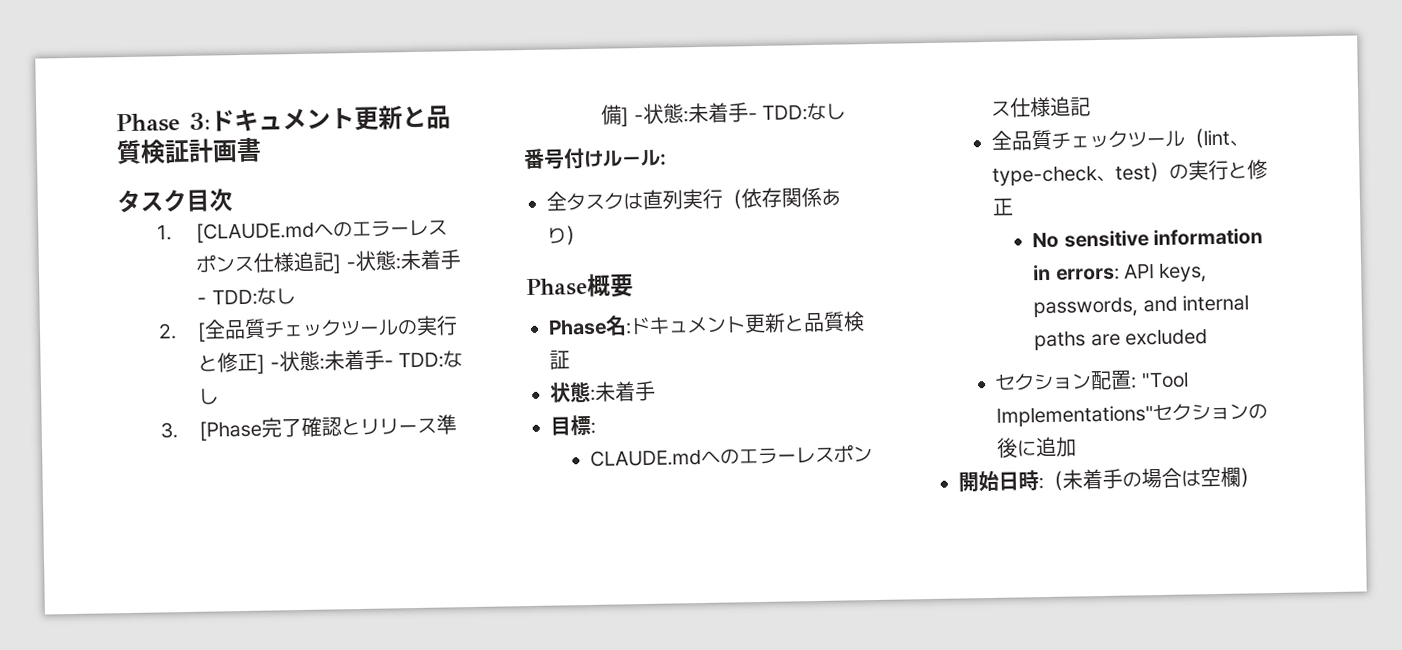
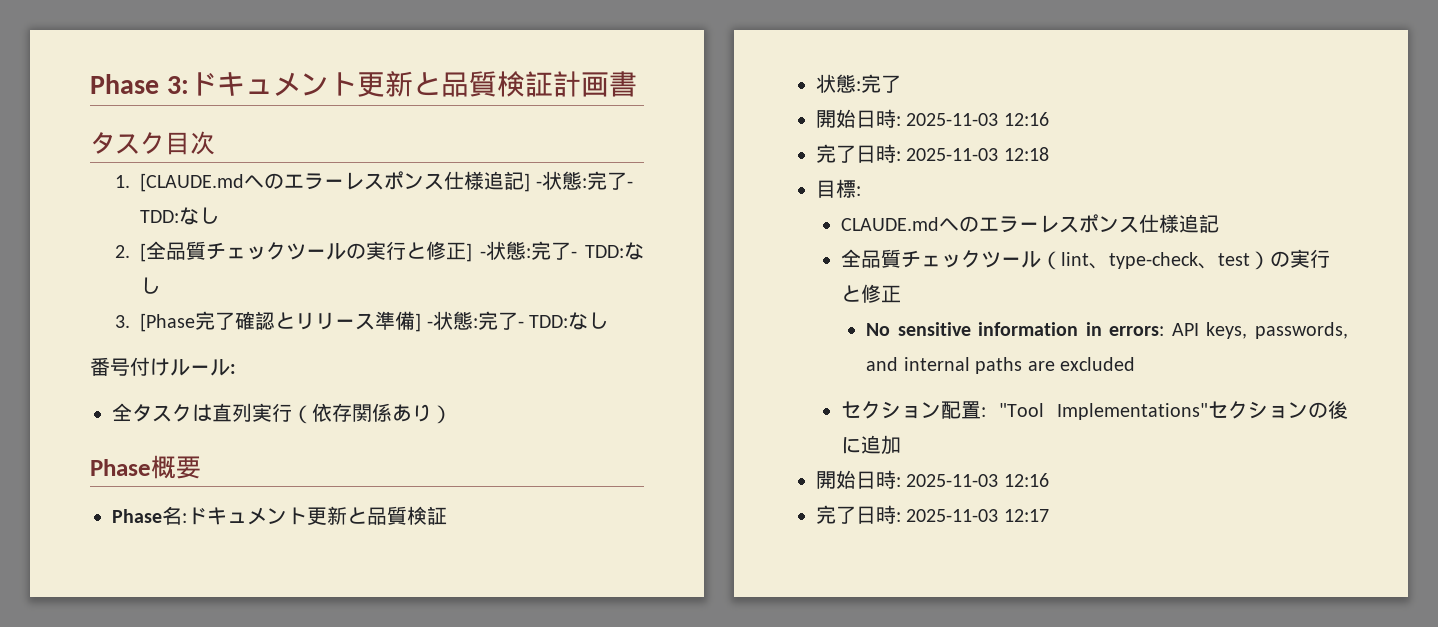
- 1. [CLAUDE.mdへのエラーレスポンス仕様追記] -状態:未着手- TDD:なし
+ 1. [CLAUDE.mdへのエラーレスポンス仕様追記] -状態:完了- TDD:なし
- 2. [全品質チェックツールの実行と修正] -状態:未着手- TDD:なし
+ 2. [全品質チェックツールの実行と修正] -状態:完了- TDD:なし
- 3. [Phase完了確認とリリース準備] -状態:未着手- TDD:なし
+ 3. [Phase完了確認とリリース準備] -状態:完了- TDD:なし
  Phase名:ドキュメント更新と品質検証
- 状態:未着手
+ 状態:完了
+ 開始日時: 2025-11-03 12:16
+ 完了日時: 2025-11-03 12:18
  セクション配置: "Tool Implementations"セクションの後に追加
- 開始日時:（未着手の場合は空欄）
+ 開始日時: 2025-11-03 12:16
+ 完了日時: 2025-11-03 12:17

